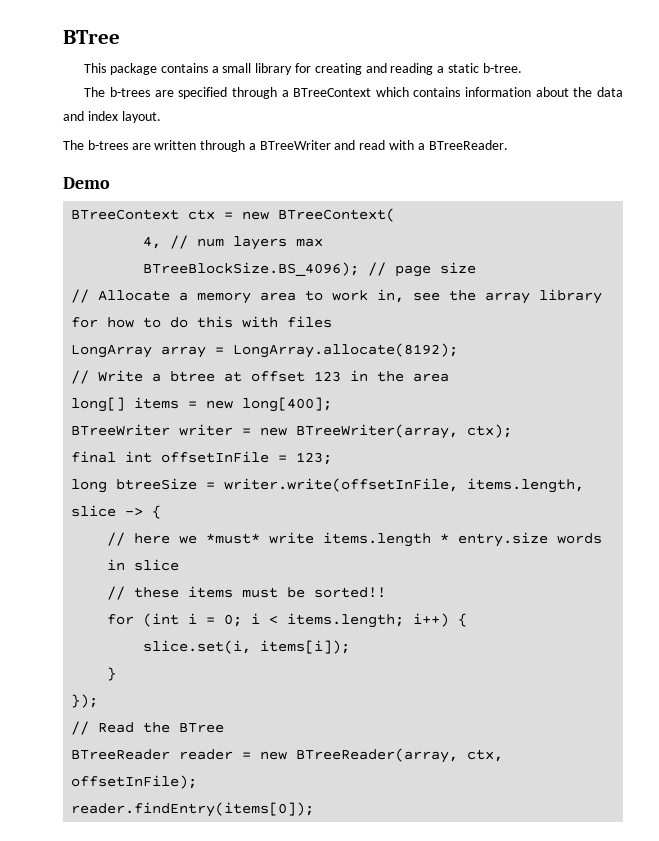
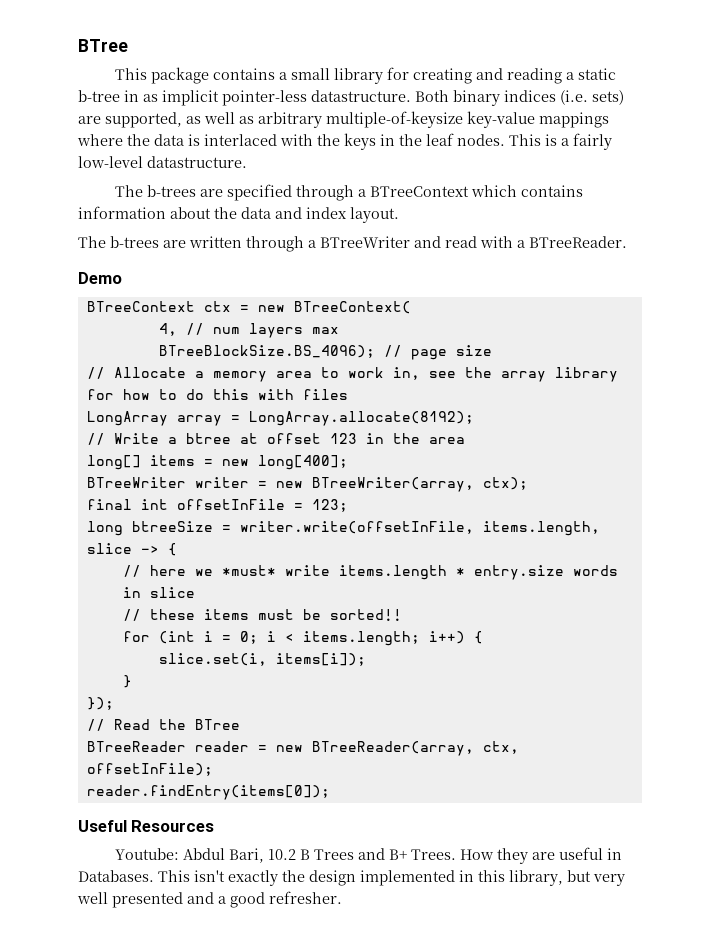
- This package contains a small library for creating and reading a static b-tree.
+ This package contains a small library for creating and reading a static b-tree in as implicit pointer-less datastructure. Both binary indices (i.e. sets) are supported, as well as arbitrary multiple-of-keysize key-value mappings where the data is interlaced with the keys in the leaf nodes. This is a fairly low-level datastructure.
+ Useful Resources
+ Youtube: Abdul Bari, 10.2 B Trees and B+ Trees. How they are useful in Databases. This isn't exactly the design implemented in this library, but very well presented and a good refresher.

